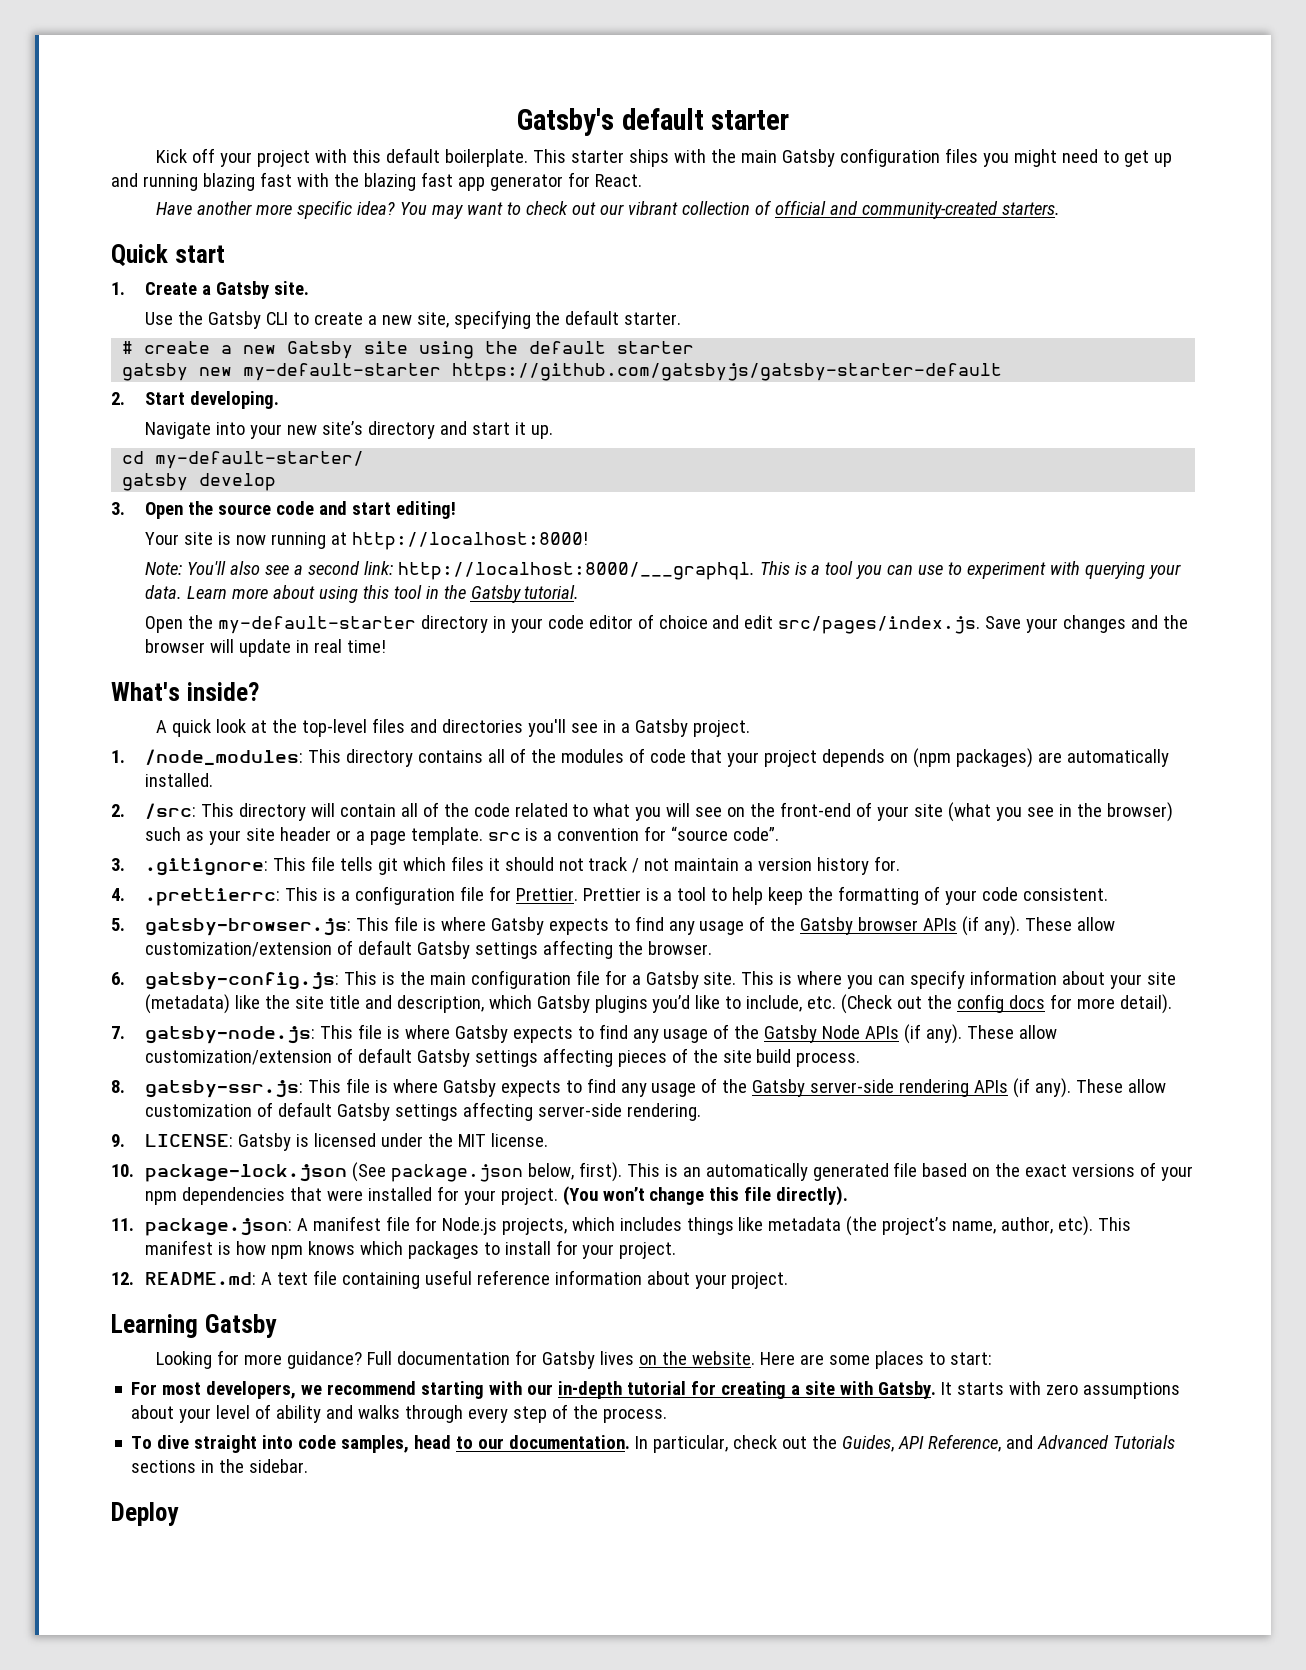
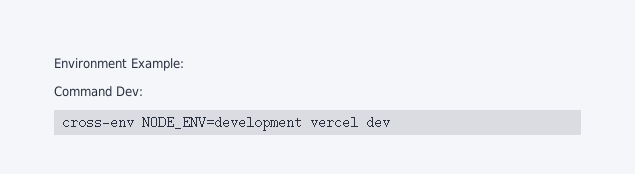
- Gatsby's default starter
- Kick off your project with this default boilerplate. This starter ships with the main Gatsby configuration files you might need to get up and running blazing fast with the blazing fast app generator for React.
- Have another more specific idea? You may want to check out our vibrant collection of official and community-created starters.
- Quick start
- 1. Create a Gatsby site.
- Use the Gatsby CLI to create a new site, specifying the default starter.
- # create a new Gatsby site using the default starter
- gatsby new my-default-starter https://github.com/gatsbyjs/gatsby-starter-default
- 2. Start developing.
- Navigate into your new site’s directory and start it up.
- cd my-default-starter/
- gatsby develop
- 3. Open the source code and start editing!
- Your site is now running at http://localhost:8000!
- Note: You'll also see a second link: http://localhost:8000/___graphql. This is a tool you can use to experiment with querying your data. Learn more about using this tool in the Gatsby tutorial.
- Open the my-default-starter directory in your code editor of choice and edit src/pages/index.js. Save your changes and the browser will update in real time!
- What's inside?
- A quick look at the top-level files and directories you'll see in a Gatsby project.
- 1. /node_modules: This directory contains all of the modules of code that your project depends on (npm packages) are automatically installed.
- 2. /src: This directory will contain all of the code related to what you will see on the front-end of your site (what you see in the browser) such as your site header or a page template. src is a convention for “source code”.
- 3. .gitignore: This file tells git which files it should not track / not maintain a version history for.
- 4. .prettierrc: This is a configuration file for Prettier. Prettier is a tool to help keep the formatting of your code consistent.
- 5. gatsby-browser.js: This file is where Gatsby expects to find any usage of the Gatsby browser APIs (if any). These allow customization/extension of default Gatsby settings affecting the browser.
- 6. gatsby-config.js: This is the main configuration file for a Gatsby site. This is where you can specify information about your site (metadata) like the site title and description, which Gatsby plugins you’d like to include, etc. (Check out the config docs for more detail).
- 7. gatsby-node.js: This file is where Gatsby expects to find any usage of the Gatsby Node APIs (if any). These allow customization/extension of default Gatsby settings affecting pieces of the site build process.
- 8. gatsby-ssr.js: This file is where Gatsby expects to find any usage of the Gatsby server-side rendering APIs (if any). These allow customization of default Gatsby settings affecting server-side rendering.
- 9. LICENSE: Gatsby is licensed under the MIT license.
- 10. package-lock.json (See package.json below, first). This is an automatically generated file based on the exact versions of your npm dependencies that were installed for your project. (You won’t change this file directly).
- 11. package.json: A manifest file for Node.js projects, which includes things like metadata (the project’s name, author, etc). This manifest is how npm knows which packages to install for your project.
- 12. README.md: A text file containing useful reference information about your project.
- Learning Gatsby
- Looking for more guidance? Full documentation for Gatsby lives on the website. Here are some places to start:
- For most developers, we recommend starting with our in-depth tutorial for creating a site with Gatsby. It starts with zero assumptions about your level of ability and walks through every step of the process.
- To dive straight into code samples, head to our documentation. In particular, check out the Guides, API Reference, and Advanced Tutorials sections in the sidebar.
- Deploy
+ Environment Example:
+ Command Dev:
+ cross-env NODE_ENV=development vercel dev

